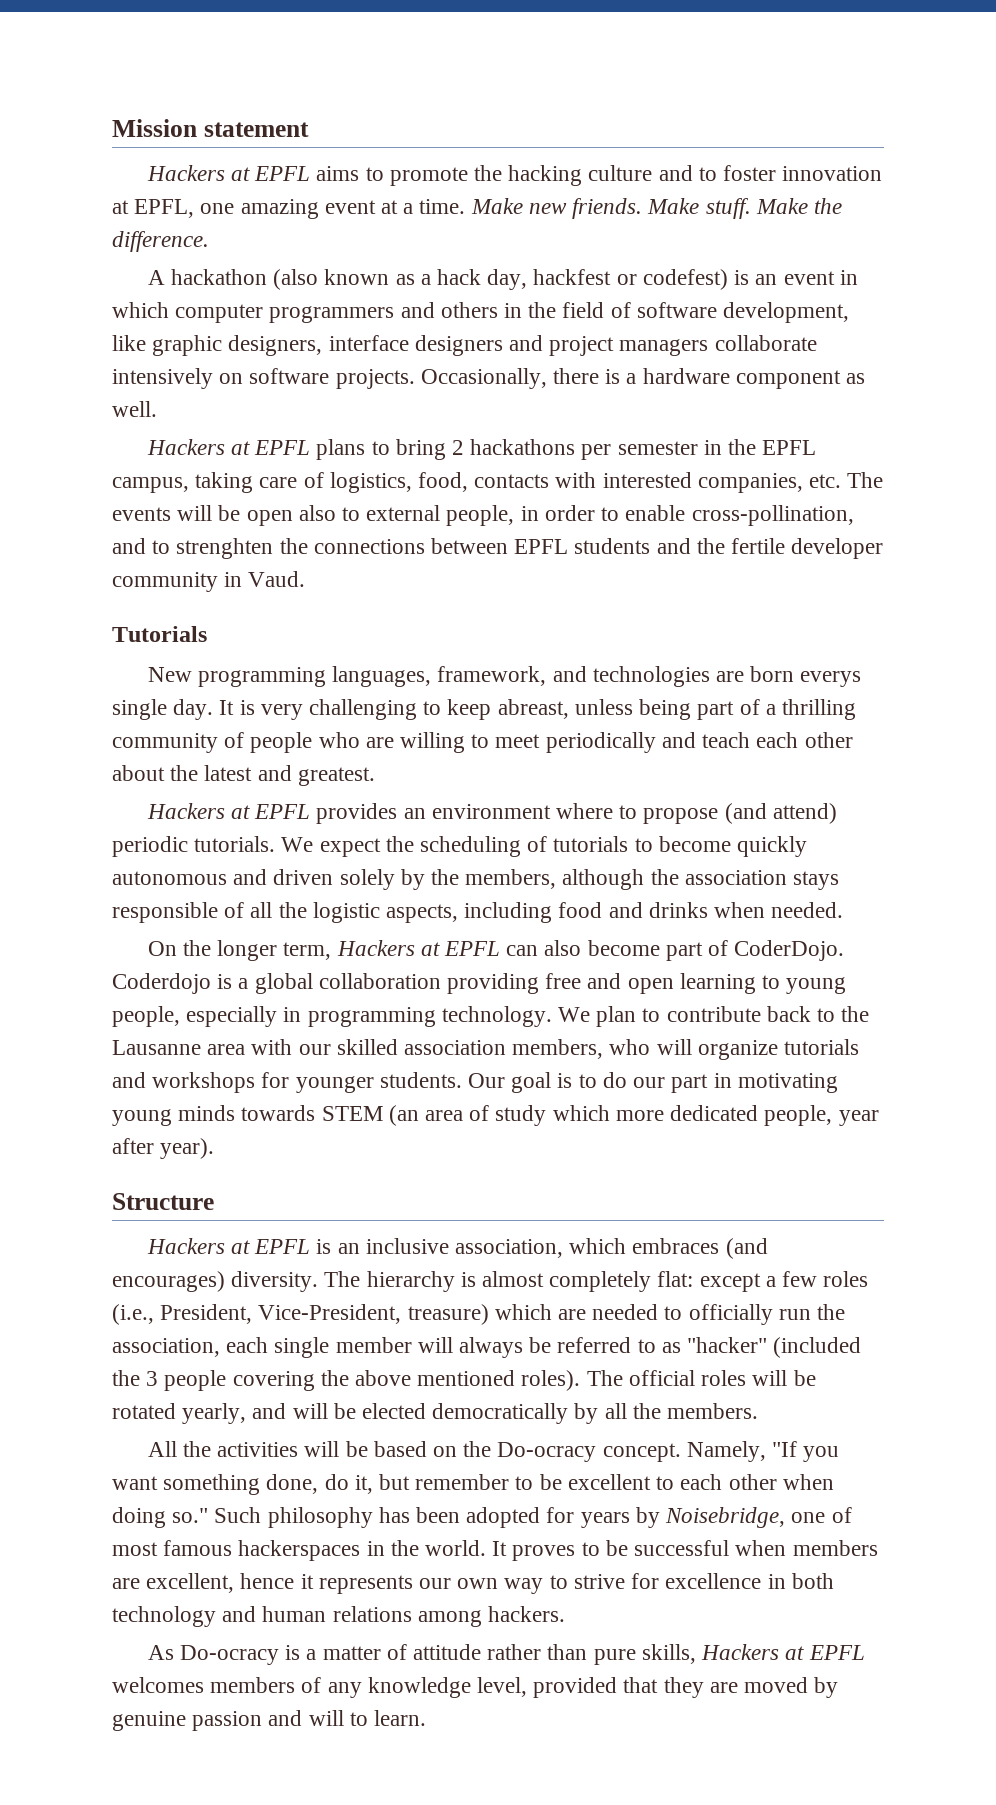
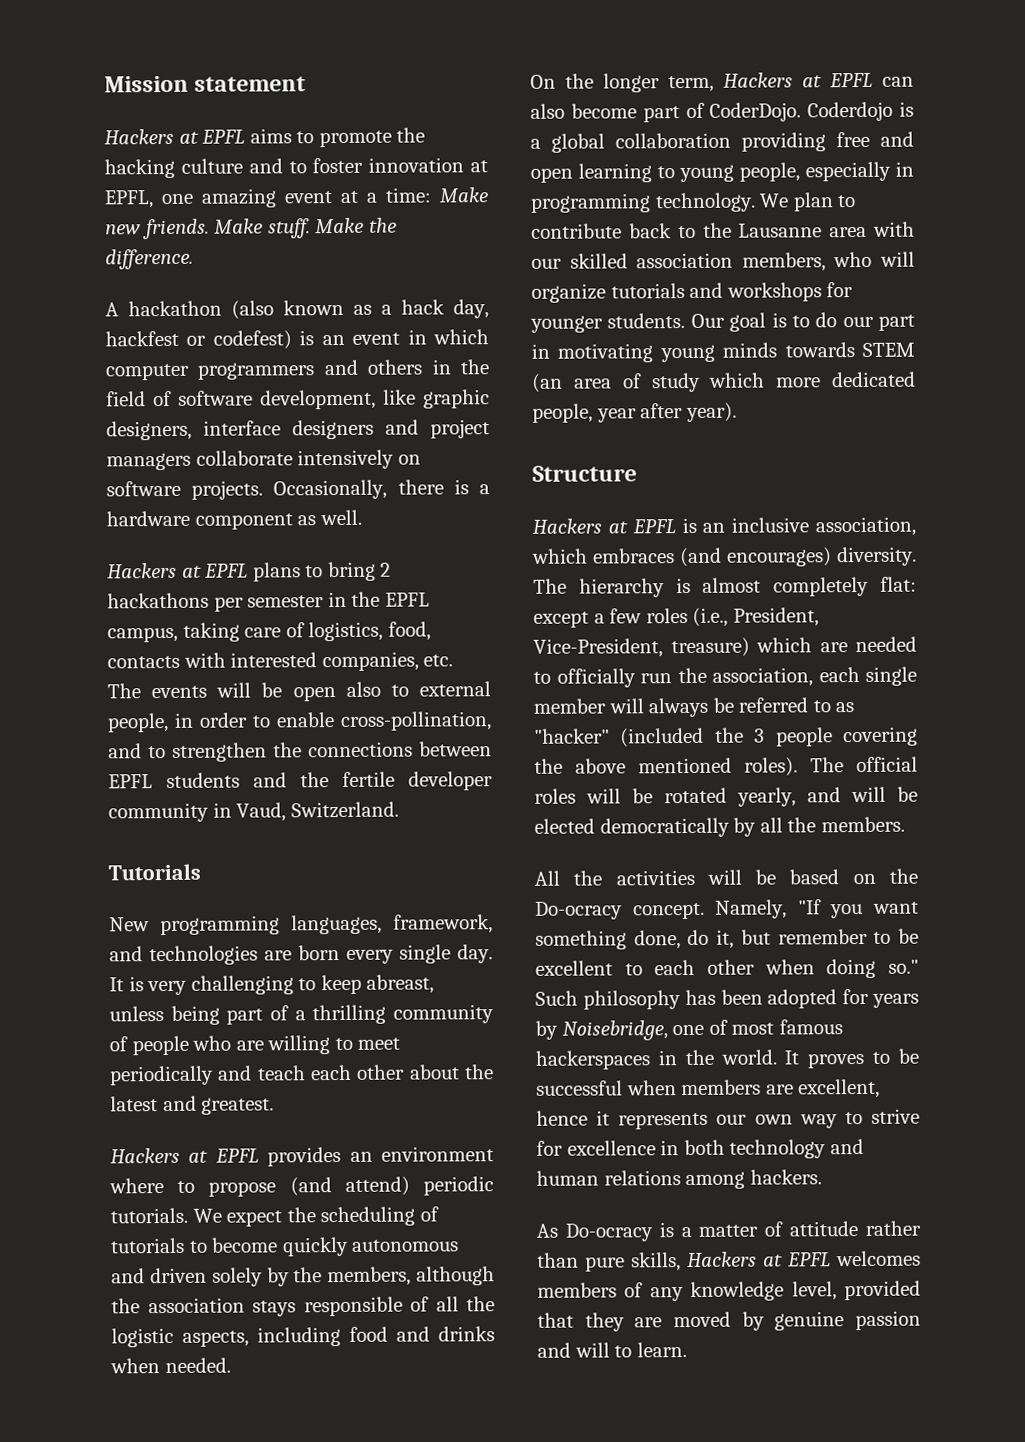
- Hackers at EPFL aims to promote the hacking culture and to foster innovation at EPFL, one amazing event at a time. Make new friends.
+ Hackers at EPFL aims to promote the hacking culture and to foster innovation at EPFL, one amazing event at a time: Make new friends.
- Hackers at EPFL plans to bring 2 hackathons per semester in the EPFL campus, taking care of logistics, food, contacts with interested companies, etc. The events will be open also to external people, in order to enable cross-pollination, and to strenghten the connections between EPFL students and the fertile developer community in Vaud.
+ Hackers at EPFL plans to bring 2 hackathons per semester in the EPFL campus, taking care of logistics, food, contacts with interested companies, etc. The events will be open also to external people, in order to enable cross-pollination, and to strengthen the connections between EPFL students and the fertile developer community in Vaud, Switzerland.
- New programming languages, framework, and technologies are born everys single day.
+ New programming languages, framework, and technologies are born every single day.

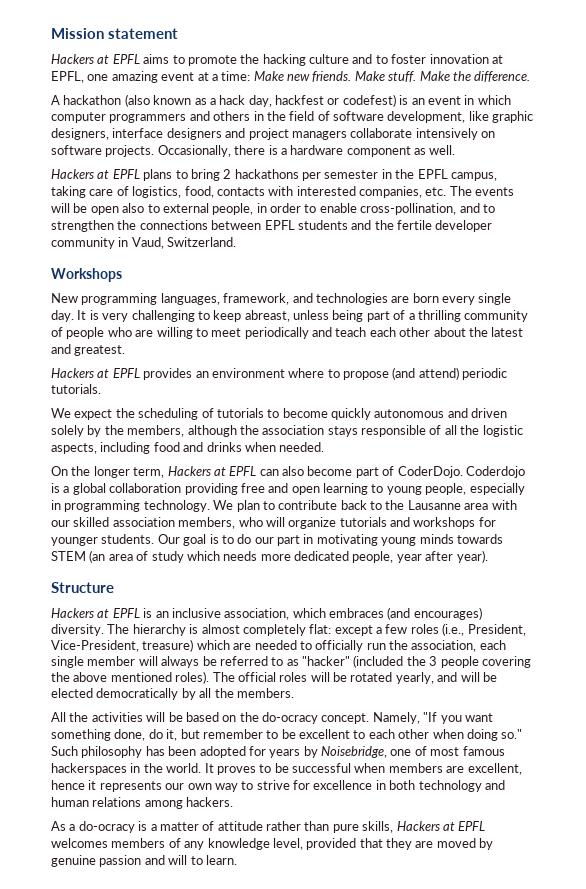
- Tutorials
+ Workshops
- Hackers at EPFL provides an environment where to propose (and attend) periodic tutorials. We expect the scheduling of tutorials to become quickly autonomous and driven solely by the members, although the association stays responsible of all the logistic aspects, including food and drinks when needed.
+ Hackers at EPFL provides an environment where to propose (and attend) periodic tutorials.
+ We expect the scheduling of tutorials to become quickly autonomous and driven solely by the members, although the association stays responsible of all the logistic aspects, including food and drinks when needed.
- Our goal is to do our part in motivating young minds towards STEM (an area of study which more dedicated people, year after year).
+ Our goal is to do our part in motivating young minds towards STEM (an area of study which needs more dedicated people, year after year).
- All the activities will be based on the Do-ocracy concept.
+ All the activities will be based on the do-ocracy concept.
- As Do-ocracy is a matter of attitude rather than pure skills, Hackers at EPFL welcomes members of any knowledge level, provided that they are moved by genuine passion and will to learn.
+ As a do-ocracy is a matter of attitude rather than pure skills, Hackers at EPFL welcomes members of any knowledge level, provided that they are moved by genuine passion and will to learn.

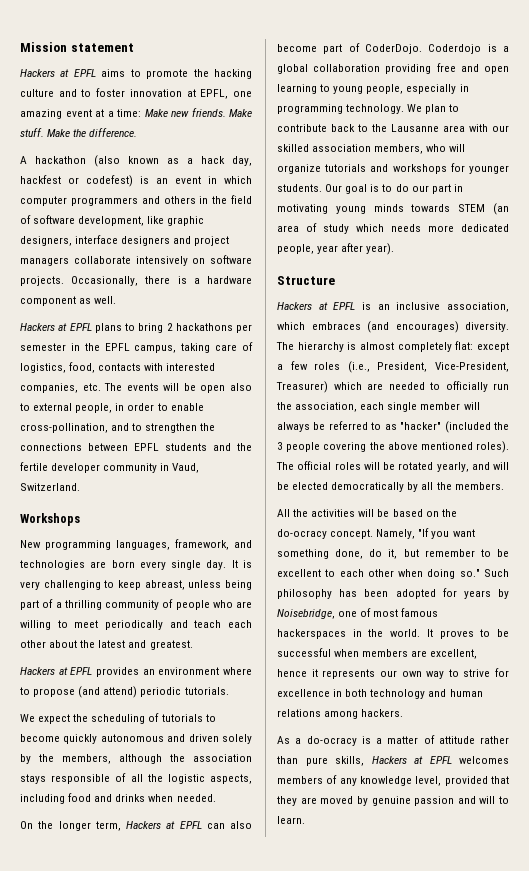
- The hierarchy is almost completely flat: except a few roles (i.e., President, Vice-President, treasure) which are needed to officially run the association, each single member will always be referred to as "hacker" (included the 3 people covering the above mentioned roles).
+ The hierarchy is almost completely flat: except a few roles (i.e., President, Vice-President, Treasurer) which are needed to officially run the association, each single member will always be referred to as "hacker" (included the 3 people covering the above mentioned roles).

